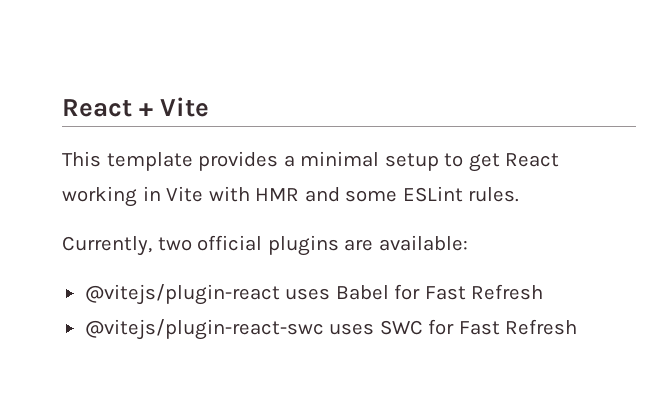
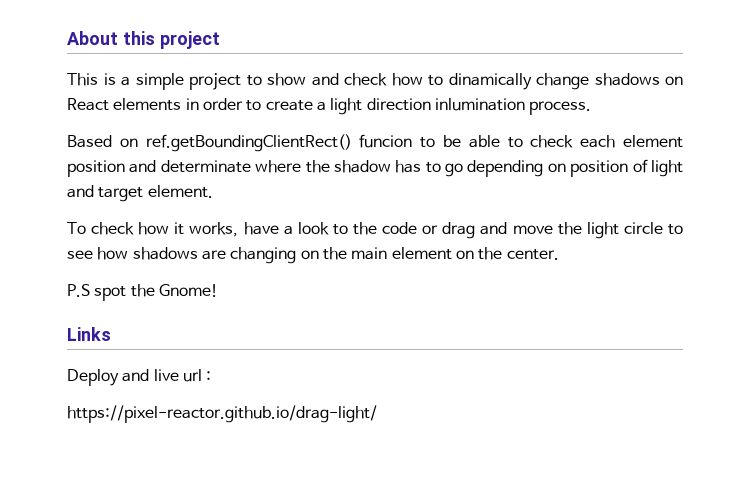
- React + Vite
- This template provides a minimal setup to get React working in Vite with HMR and some ESLint rules.
- Currently, two official plugins are available:
- @vitejs/plugin-react uses Babel for Fast Refresh
- @vitejs/plugin-react-swc uses SWC for Fast Refresh
+ About this project
+ This is a simple project to show and check how to dinamically change shadows on React elements in order to create a light direction inlumination process.
+ Based on ref.getBoundingClientRect() funcion to be able to check each element position and determinate where the shadow has to go depending on position of light and target element.
+ To check how it works, have a look to the code or drag and move the light circle to see how shadows are changing on the main element on the center.
+ P.S spot the Gnome!
+ Links
+ Deploy and live url :
+ https://pixel-reactor.github.io/drag-light/

